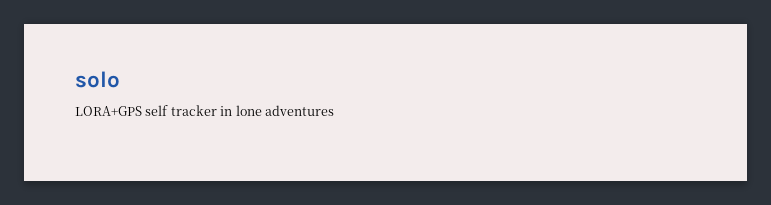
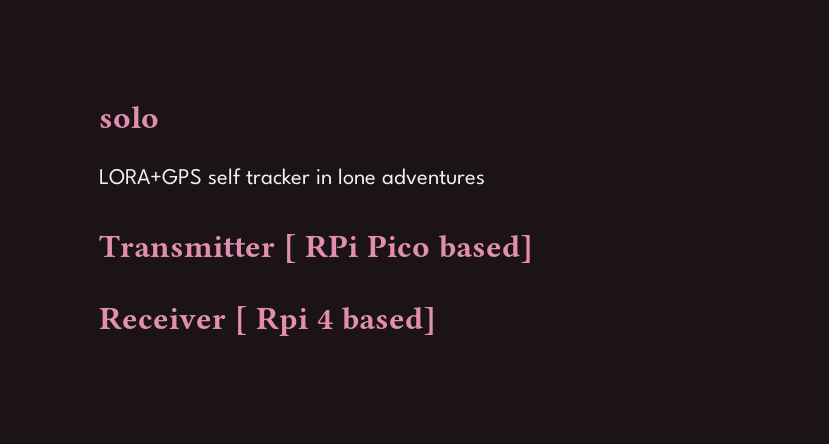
+ Transmitter [ RPi Pico based]
+ Receiver [ Rpi 4 based]

